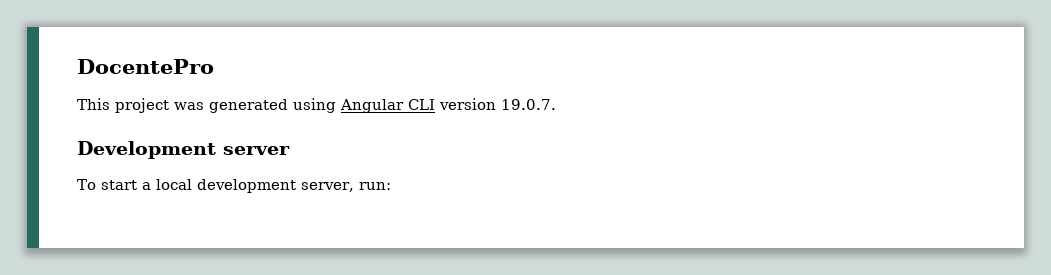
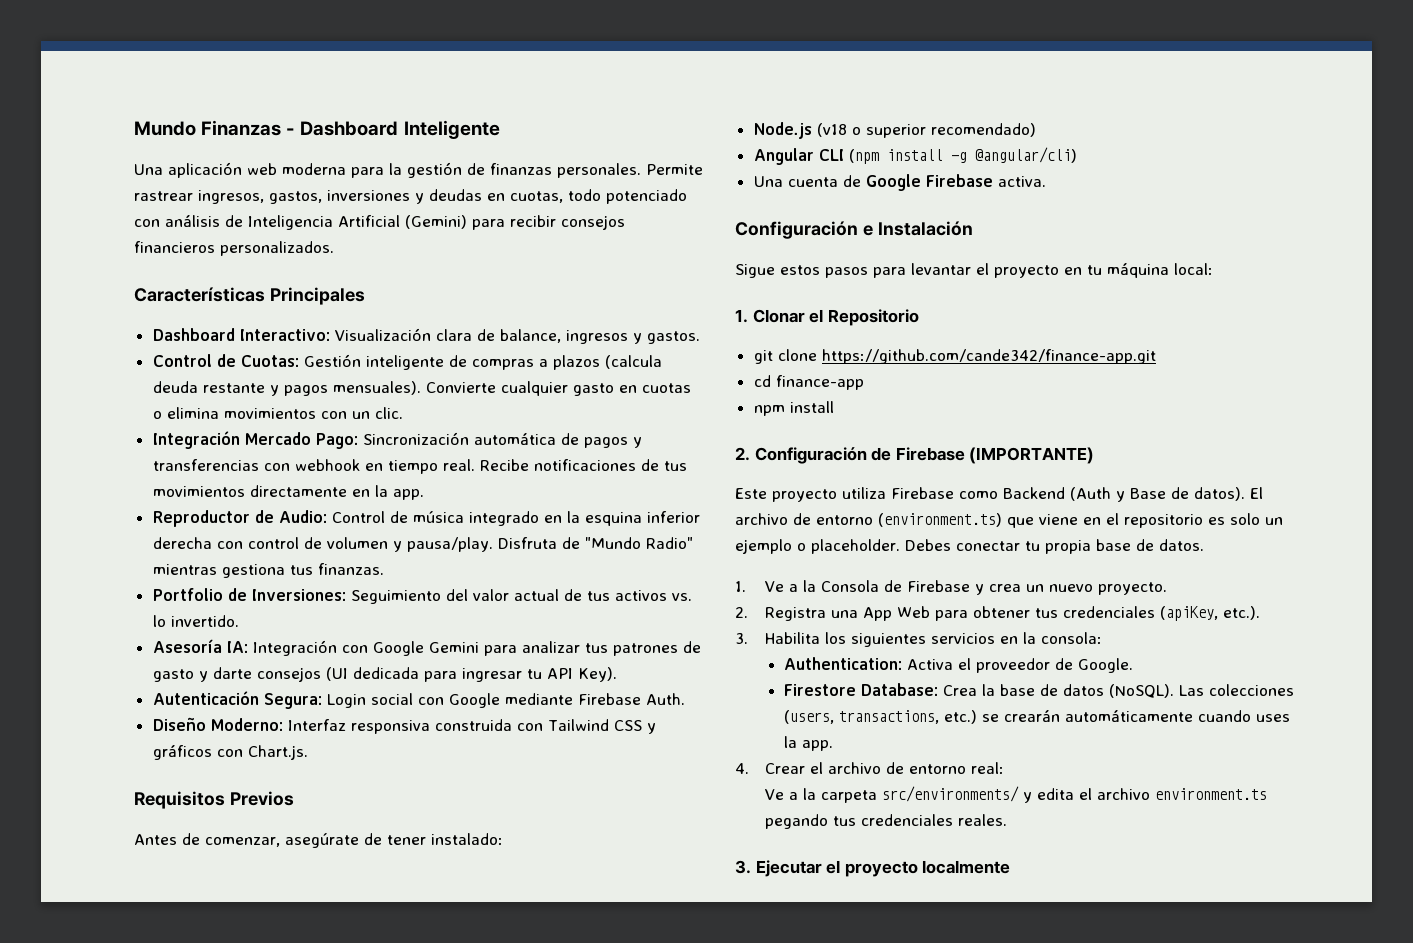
- DocentePro
- This project was generated using Angular CLI version 19.0.7.
- Development server
- To start a local development server, run:
+ Mundo Finanzas - Dashboard Inteligente
+ Una aplicación web moderna para la gestión de finanzas personales. Permite rastrear ingresos, gastos, inversiones y deudas en cuotas, todo potenciado con análisis de Inteligencia Artificial (Gemini) para recibir consejos financieros personalizados.
+ Características Principales
+ Dashboard Interactivo: Visualización clara de balance, ingresos y gastos.
+ Control de Cuotas: Gestión inteligente de compras a plazos (calcula deuda restante y pagos mensuales). Convierte cualquier gasto en cuotas o elimina movimientos con un clic.
+ Integración Mercado Pago: Sincronización automática de pagos y transferencias con webhook en tiempo real. Recibe notificaciones de tus movimientos directamente en la app.
+ Reproductor de Audio: Control de música integrado en la esquina inferior derecha con control de volumen y pausa/play. Disfruta de "Mundo Radio" mientras gestiona tus finanzas.
+ Portfolio de Inversiones: Seguimiento del valor actual de tus activos vs. lo invertido.
+ Asesoría IA: Integración con Google Gemini para analizar tus patrones de gasto y darte consejos (UI dedicada para ingresar tu API Key).
+ Autenticación Segura: Login social con Google mediante Firebase Auth.
+ Diseño Moderno: Interfaz responsiva construida con Tailwind CSS y gráficos con Chart.js.
+ Requisitos Previos
+ Antes de comenzar, asegúrate de tener instalado:
+ Node.js (v18 o superior recomendado)
+ Angular CLI (npm install -g @angular/cli)
+ Una cuenta de Google Firebase activa.
+ Configuración e Instalación
+ Sigue estos pasos para levantar el proyecto en tu máquina local:
+ 1. Clonar el Repositorio
+ git clone https://github.com/cande342/finance-app.git
+ cd finance-app
+ npm install
+ 2. Configuración de Firebase (IMPORTANTE)
+ Este proyecto utiliza Firebase como Backend (Auth y Base de datos). El archivo de entorno (environment.ts) que viene en el repositorio es solo un ejemplo o placeholder. Debes conectar tu propia base de datos.
+ 1. Ve a la Consola de Firebase y crea un nuevo proyecto.
+ 2. Registra una App Web para obtener tus credenciales (apiKey, etc.).
+ 3. Habilita los siguientes servicios en la consola:
+ Authentication: Activa el proveedor de Google.
+ Firestore Database: Crea la base de datos (NoSQL). Las colecciones (users, transactions, etc.) se crearán automáticamente cuando uses la app.
+ 4. Crear el archivo de entorno real:
+ Ve a la carpeta src/environments/ y edita el archivo environment.ts pegando tus credenciales reales.
+ 3. Ejecutar el proyecto localmente

